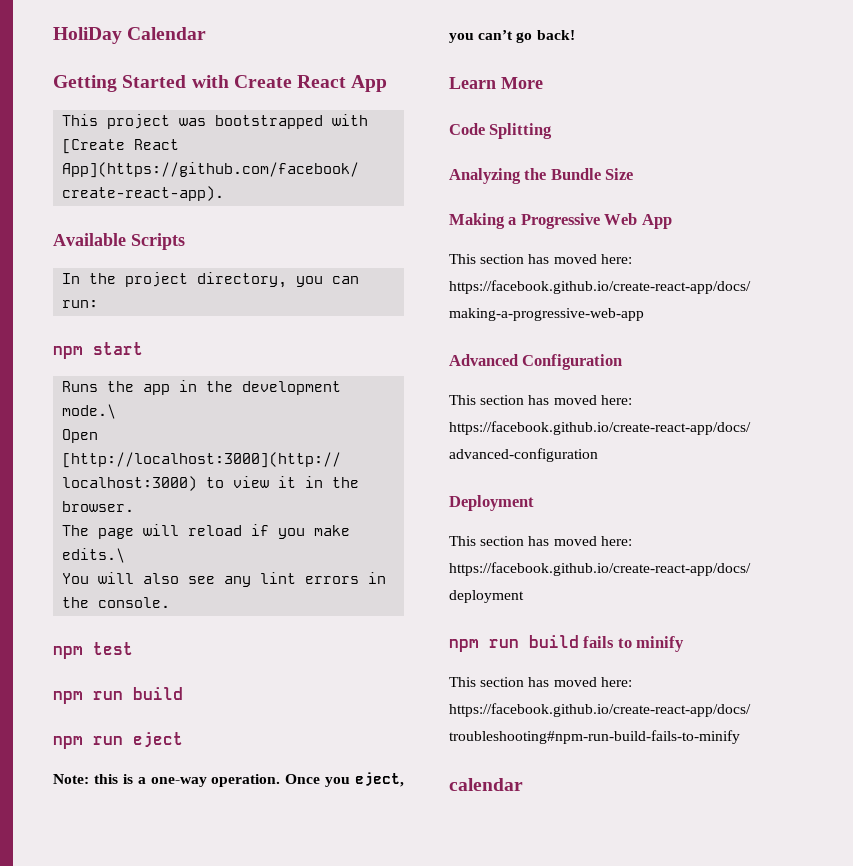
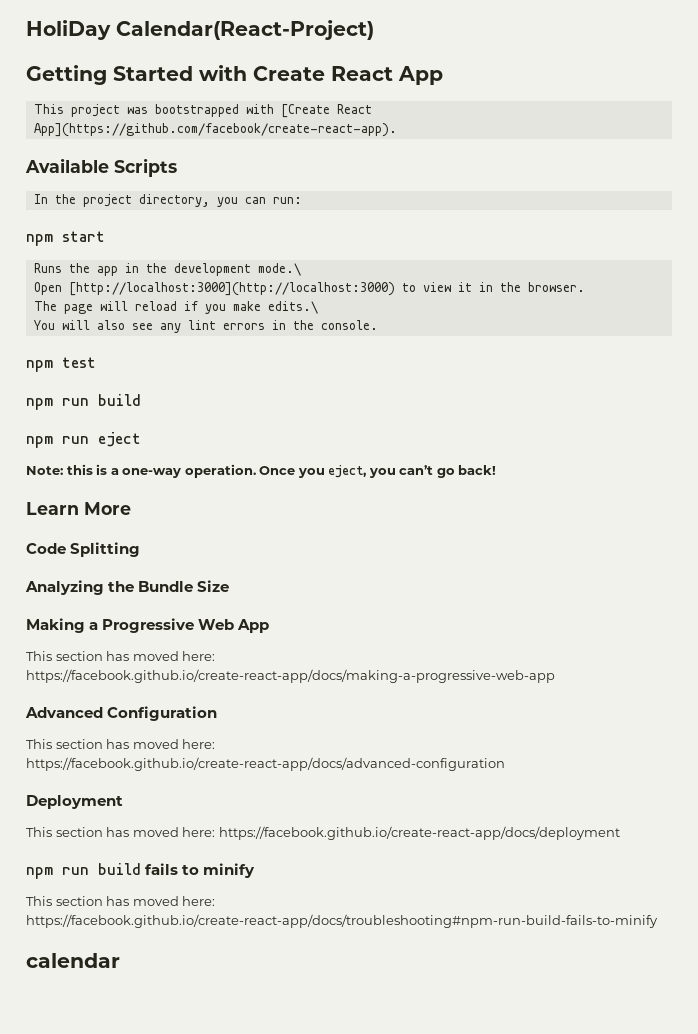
- HoliDay Calendar
+ HoliDay Calendar(React-Project)

